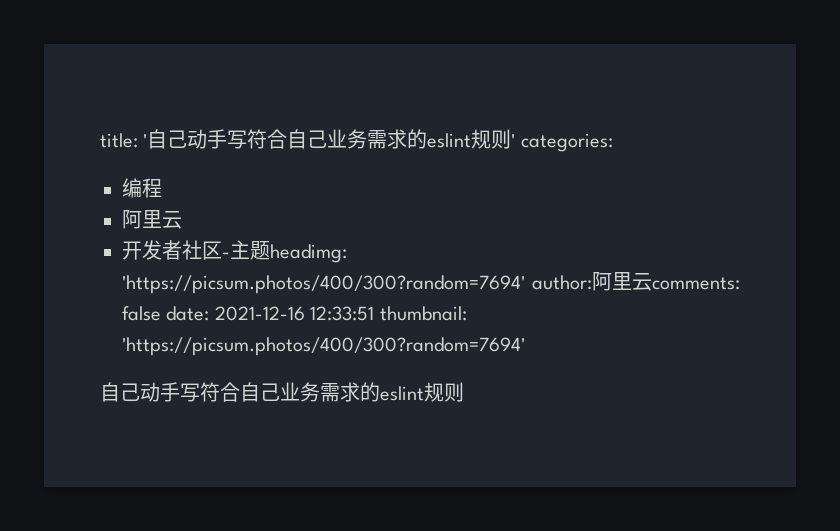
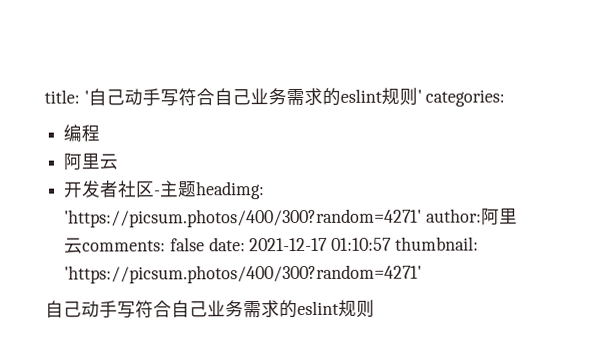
- 开发者社区-主题headimg: 'https://picsum.photos/400/300?random=7694' author:阿里云comments: false date: 2021-12-16 12:33:51 thumbnail: 'https://picsum.photos/400/300?random=7694'
+ 开发者社区-主题headimg: 'https://picsum.photos/400/300?random=4271' author:阿里云comments: false date: 2021-12-17 01:10:57 thumbnail: 'https://picsum.photos/400/300?random=4271'

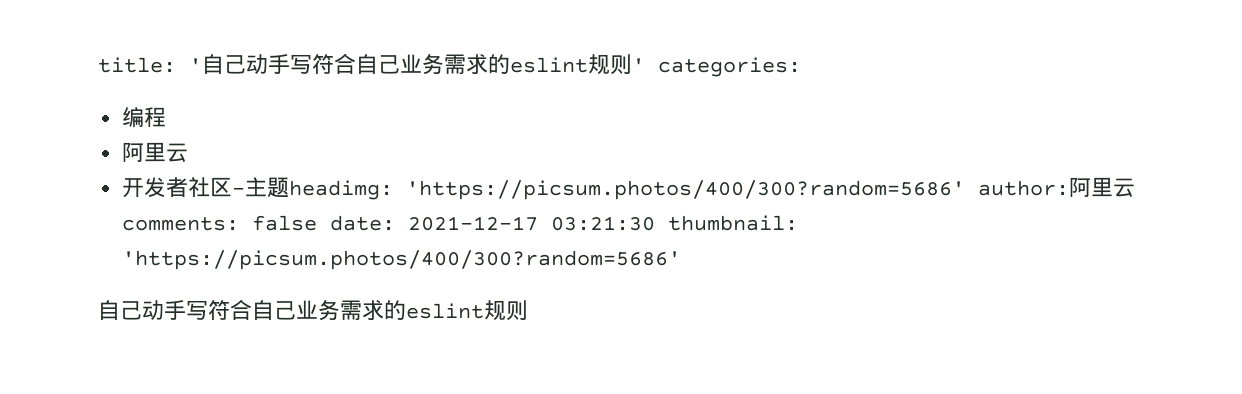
- 开发者社区-主题headimg: 'https://picsum.photos/400/300?random=4271' author:阿里云comments: false date: 2021-12-17 01:10:57 thumbnail: 'https://picsum.photos/400/300?random=4271'
+ 开发者社区-主题headimg: 'https://picsum.photos/400/300?random=5686' author:阿里云comments: false date: 2021-12-17 03:21:30 thumbnail: 'https://picsum.photos/400/300?random=5686'

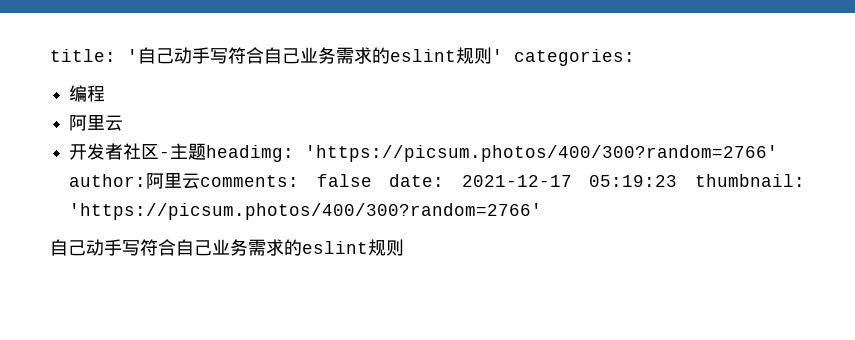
- 开发者社区-主题headimg: 'https://picsum.photos/400/300?random=5686' author:阿里云comments: false date: 2021-12-17 03:21:30 thumbnail: 'https://picsum.photos/400/300?random=5686'
+ 开发者社区-主题headimg: 'https://picsum.photos/400/300?random=2766' author:阿里云comments: false date: 2021-12-17 05:19:23 thumbnail: 'https://picsum.photos/400/300?random=2766'

